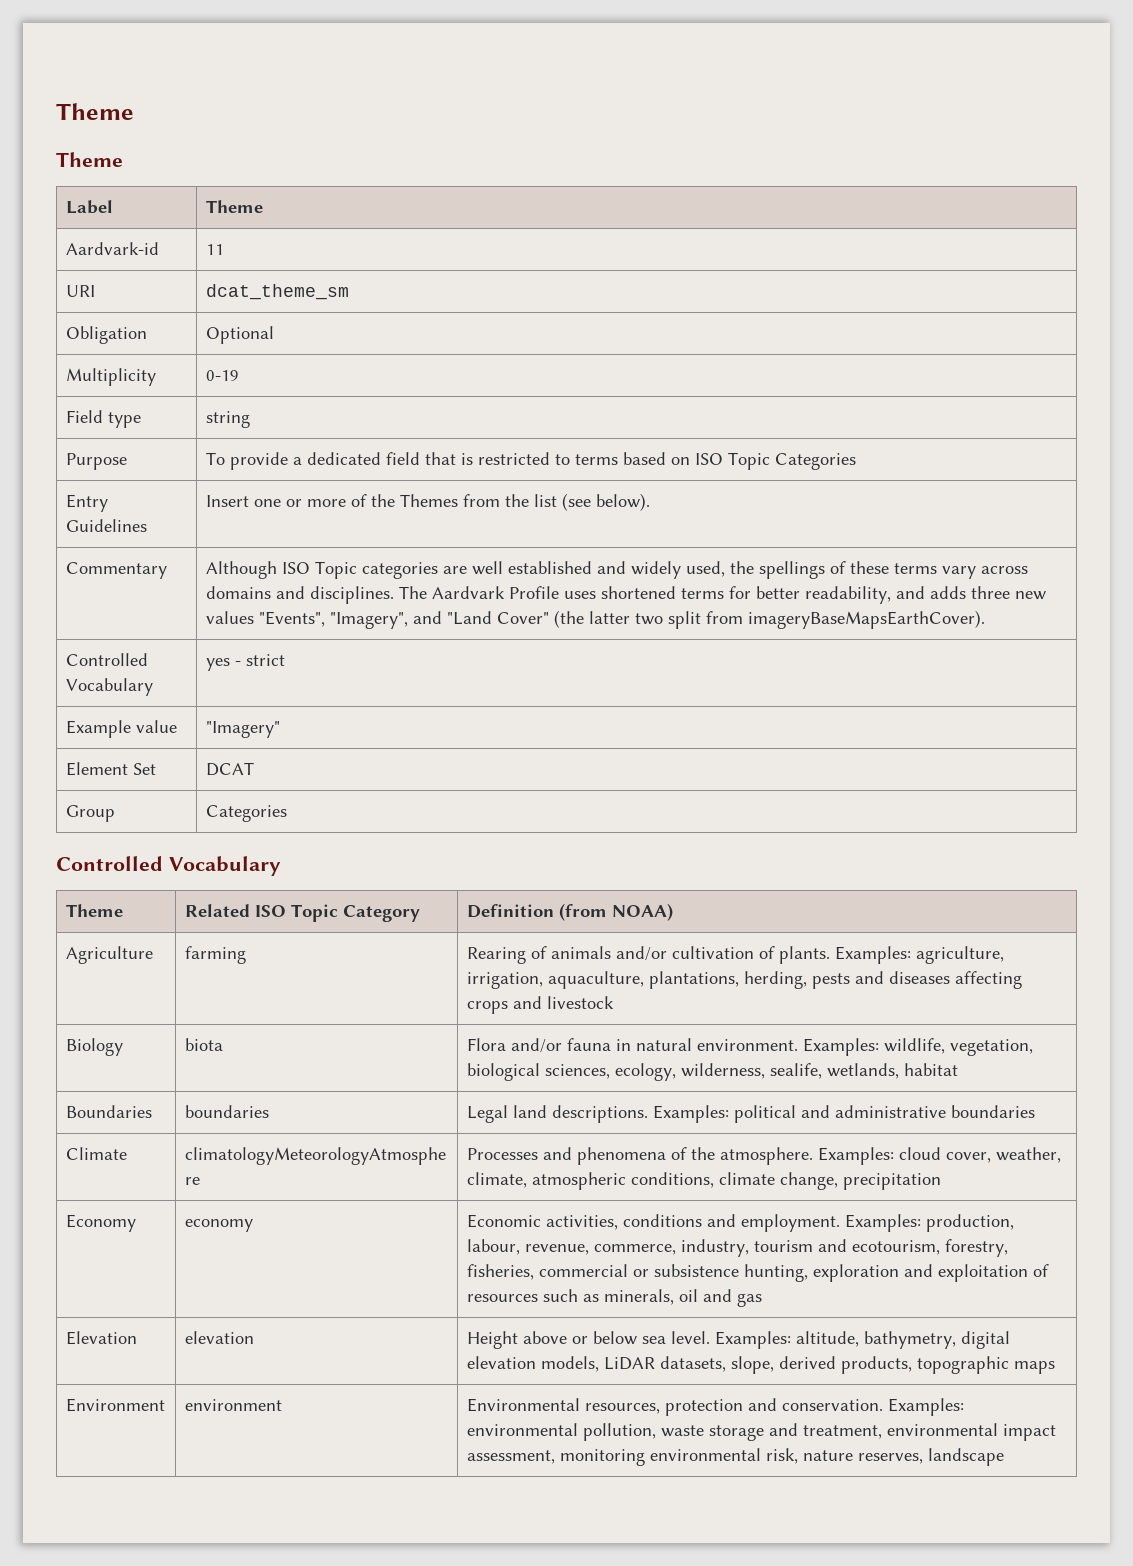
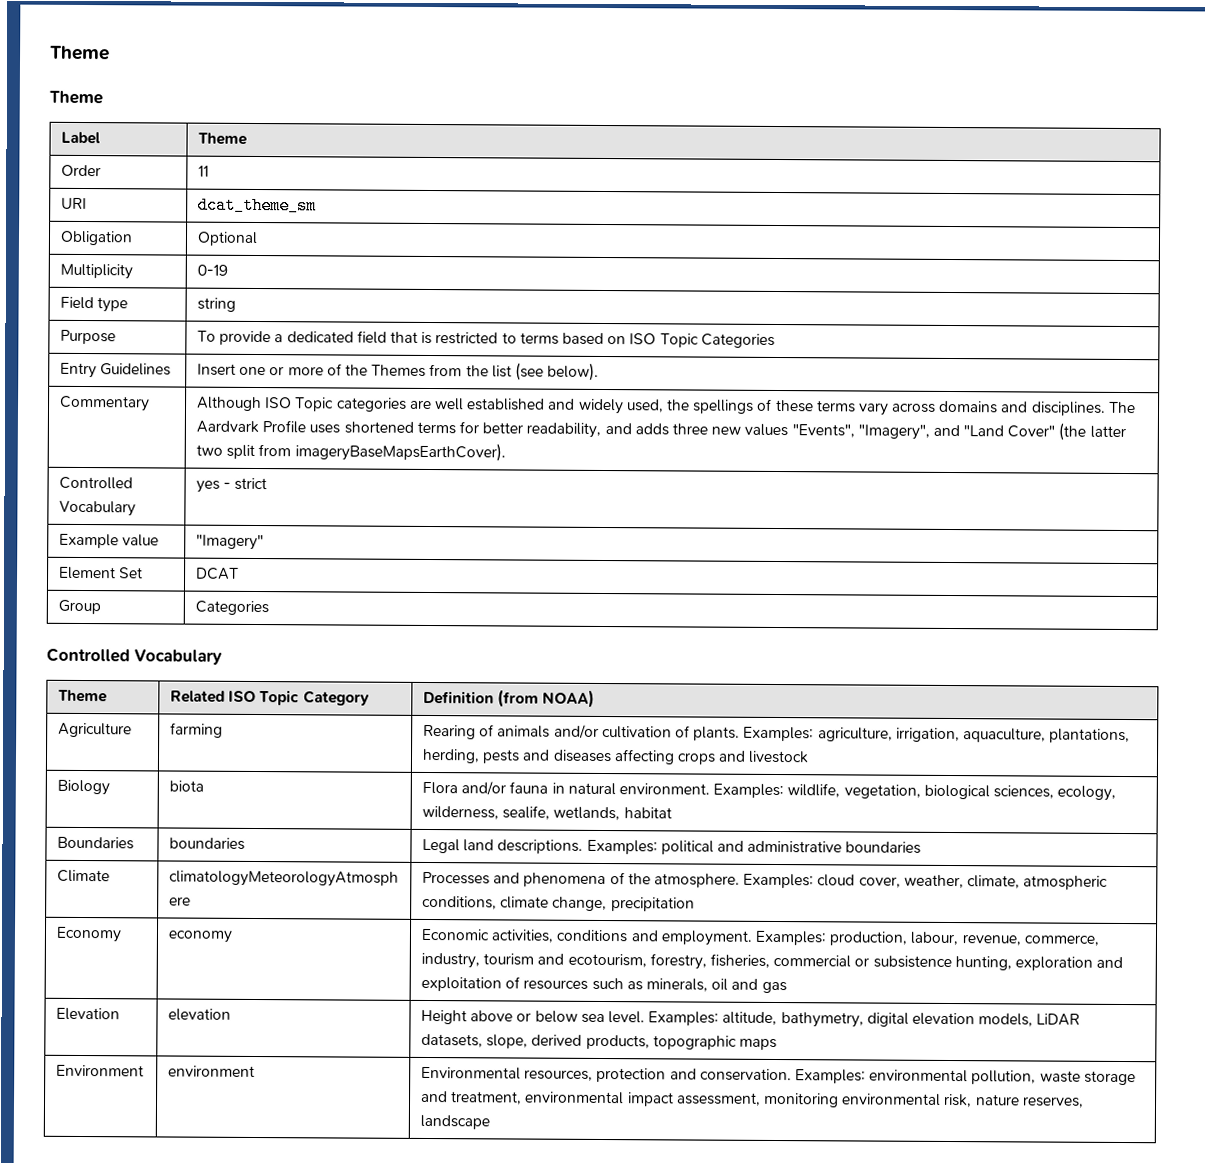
- Aardvark-id | 11
+ Order | 11

